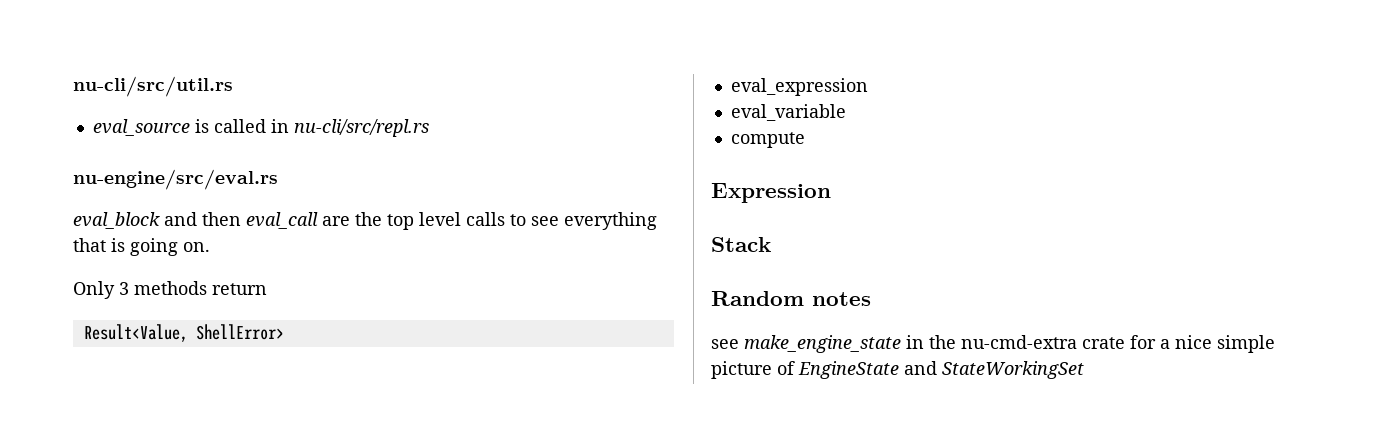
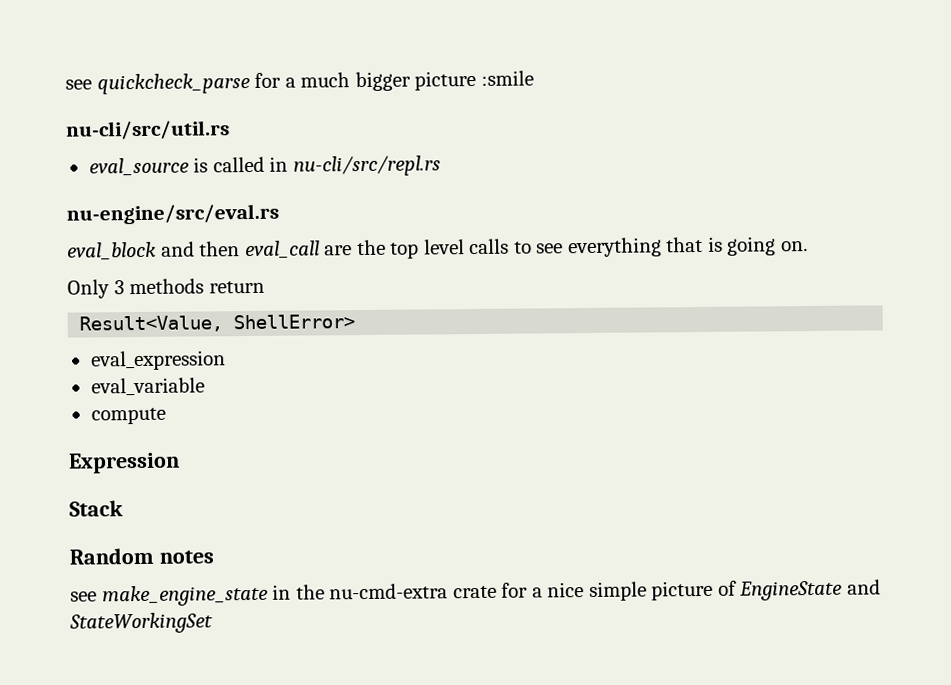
+ see quickcheck_parse for a much bigger picture :smile

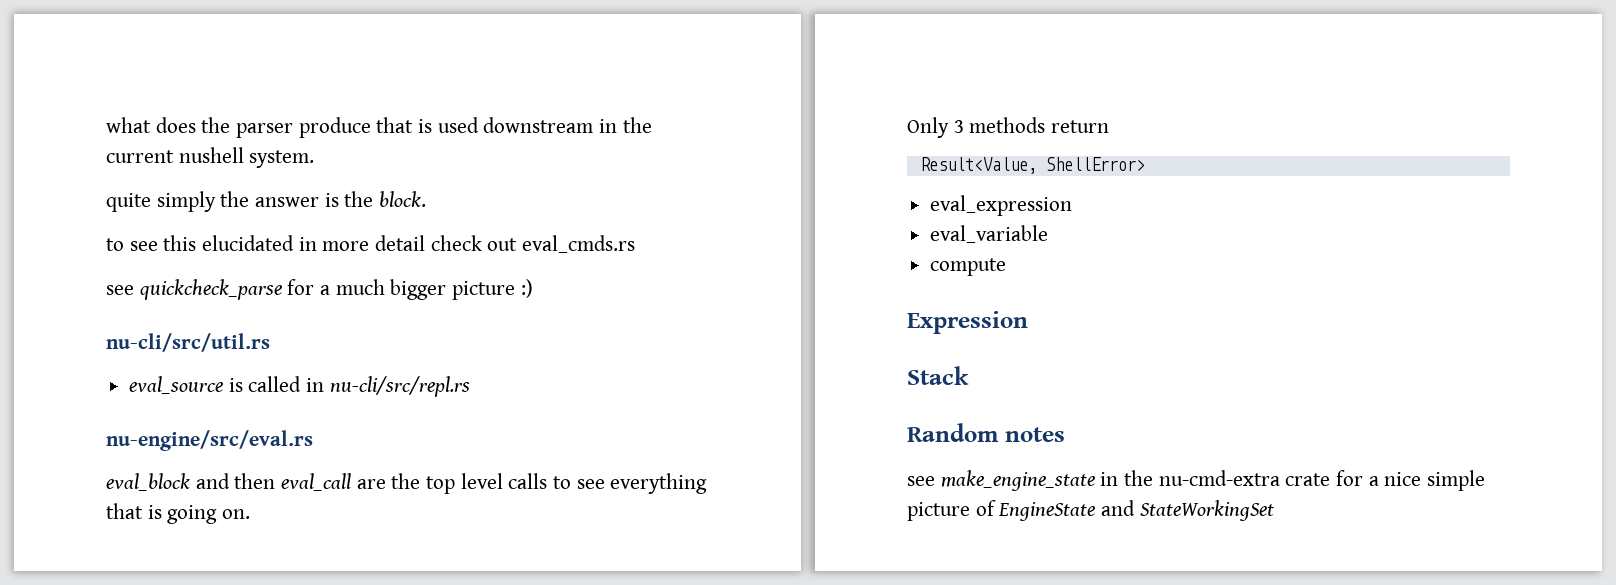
+ what does the parser produce that is used downstream in the current nushell system.
+ quite simply the answer is the block.
+ to see this elucidated in more detail check out eval_cmds.rs
- see quickcheck_parse for a much bigger picture :smile
+ see quickcheck_parse for a much bigger picture :)

